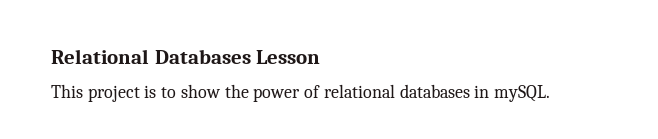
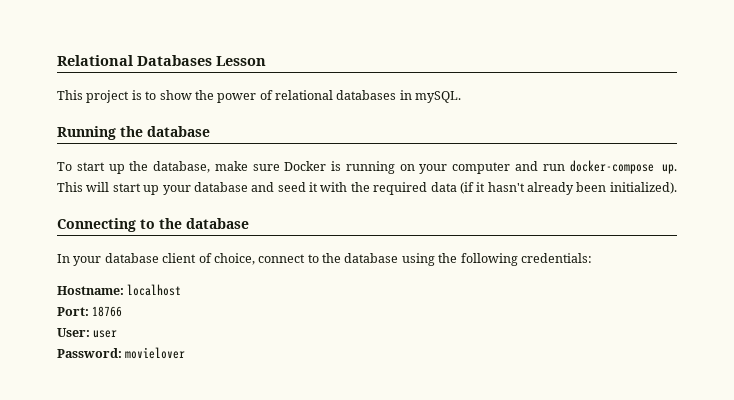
+ Running the database
+ To start up the database, make sure Docker is running on your computer and run docker-compose up. This will start up your database and seed it with the required data (if it hasn't already been initialized).
+ Connecting to the database
+ In your database client of choice, connect to the database using the following credentials:
+ Hostname: localhost
+ Port: 18766
+ User: user
+ Password: movielover

